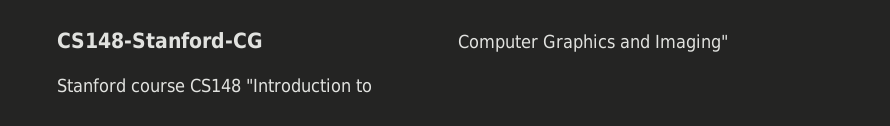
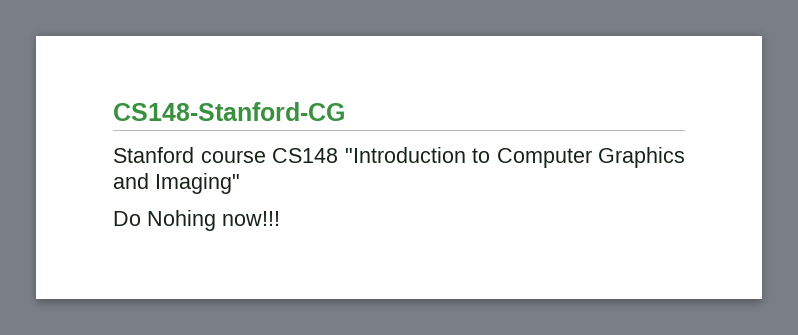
+ Do Nohing now!!!

